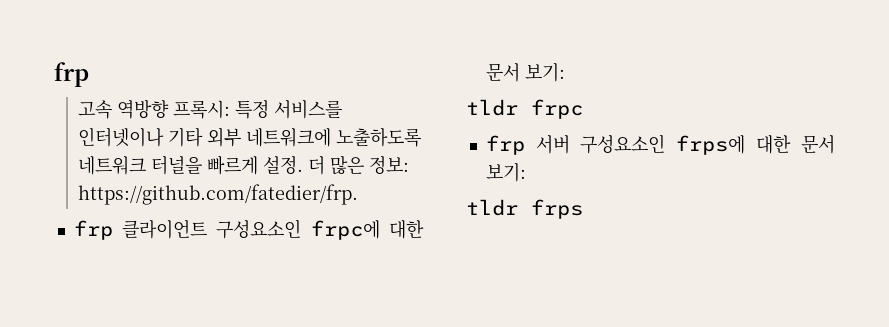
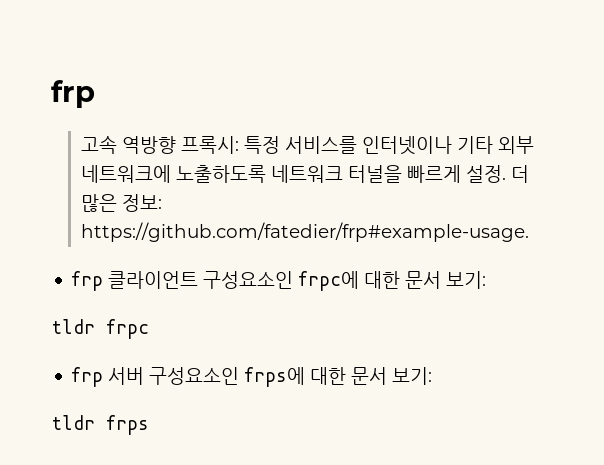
- 더 많은 정보: https://github.com/fatedier/frp.
+ 더 많은 정보: https://github.com/fatedier/frp#example-usage.

